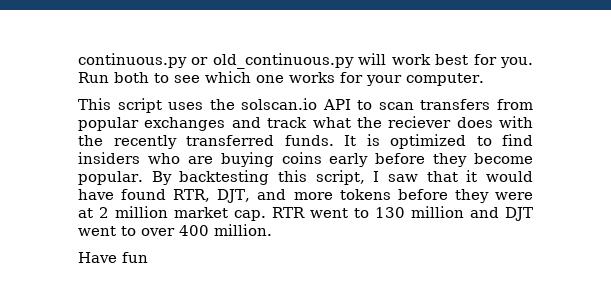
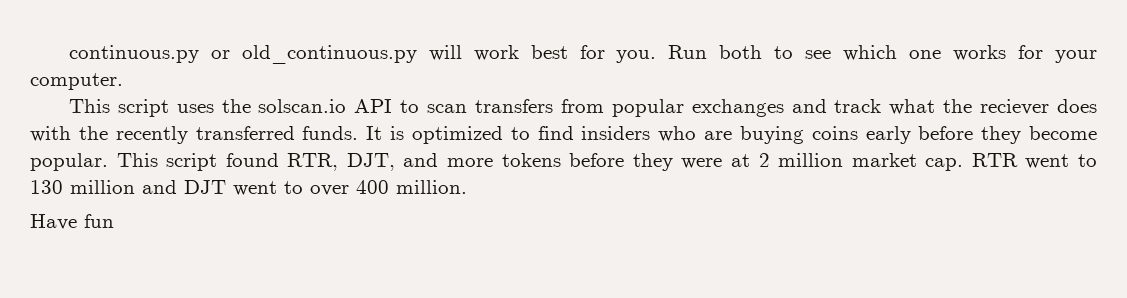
- By backtesting this script, I saw that it would have found RTR, DJT, and more tokens before they were at 2 million market cap.
+ This script found RTR, DJT, and more tokens before they were at 2 million market cap.

